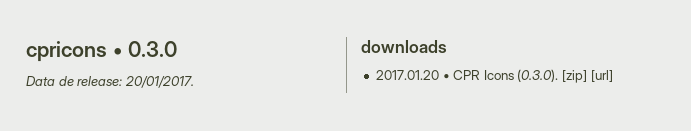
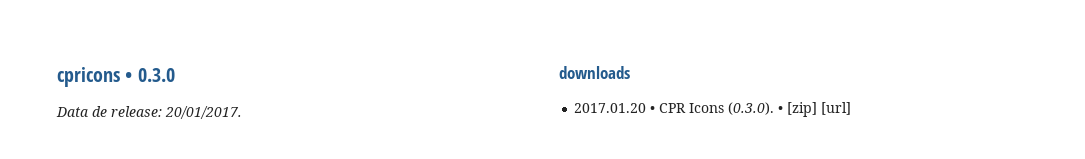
- 2017.01.20 • CPR Icons (0.3.0). [zip] [url]
+ 2017.01.20 • CPR Icons (0.3.0). • [zip] [url]

